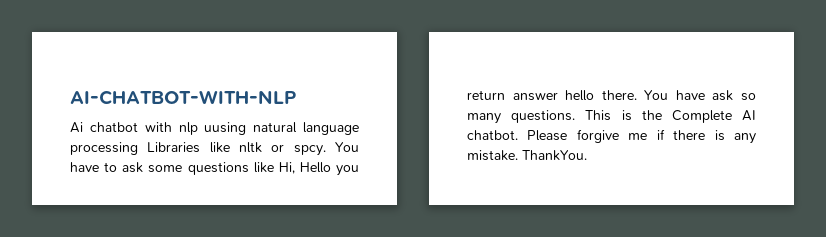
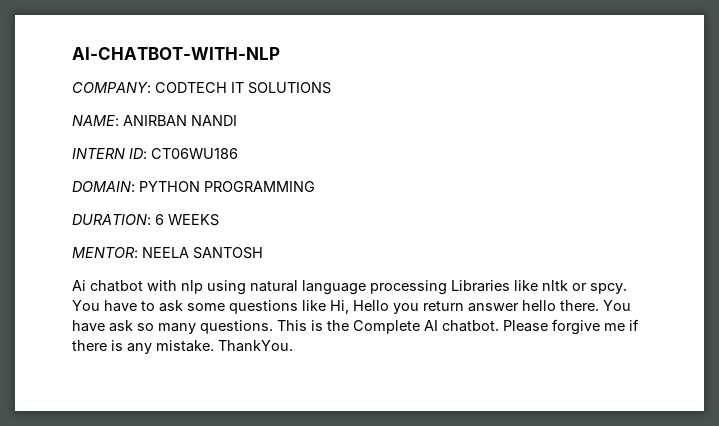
+ COMPANY: CODTECH IT SOLUTIONS
+ NAME: ANIRBAN NANDI
+ INTERN ID: CT06WU186
+ DOMAIN: PYTHON PROGRAMMING
+ DURATION: 6 WEEKS
+ MENTOR: NEELA SANTOSH
- Ai chatbot with nlp uusing natural language processing Libraries like nltk or spcy.
+ Ai chatbot with nlp using natural language processing Libraries like nltk or spcy.

